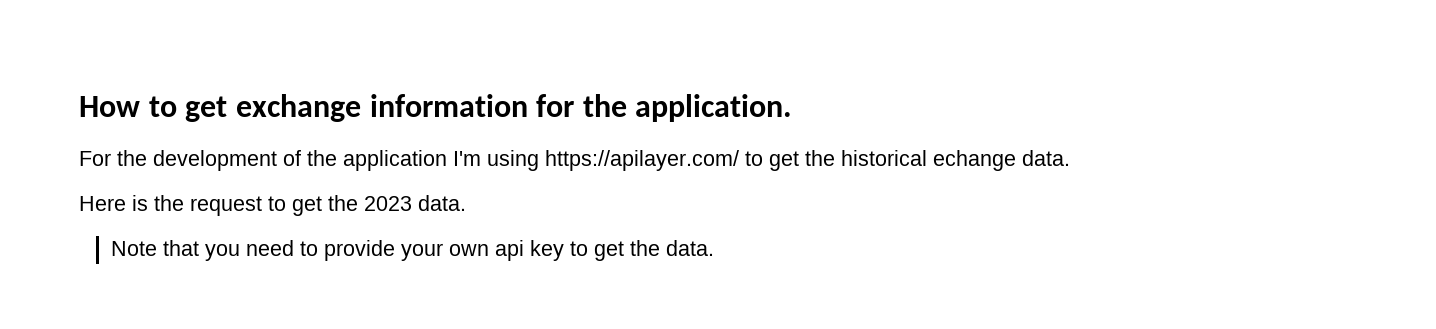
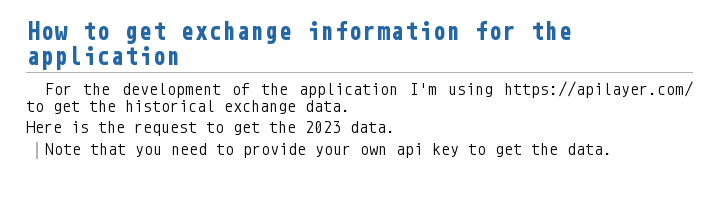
- How to get exchange information for the application.
+ How to get exchange information for the application
- For the development of the application I'm using https://apilayer.com/ to get the historical echange data.
+ For the development of the application I'm using https://apilayer.com/ to get the historical exchange data.

